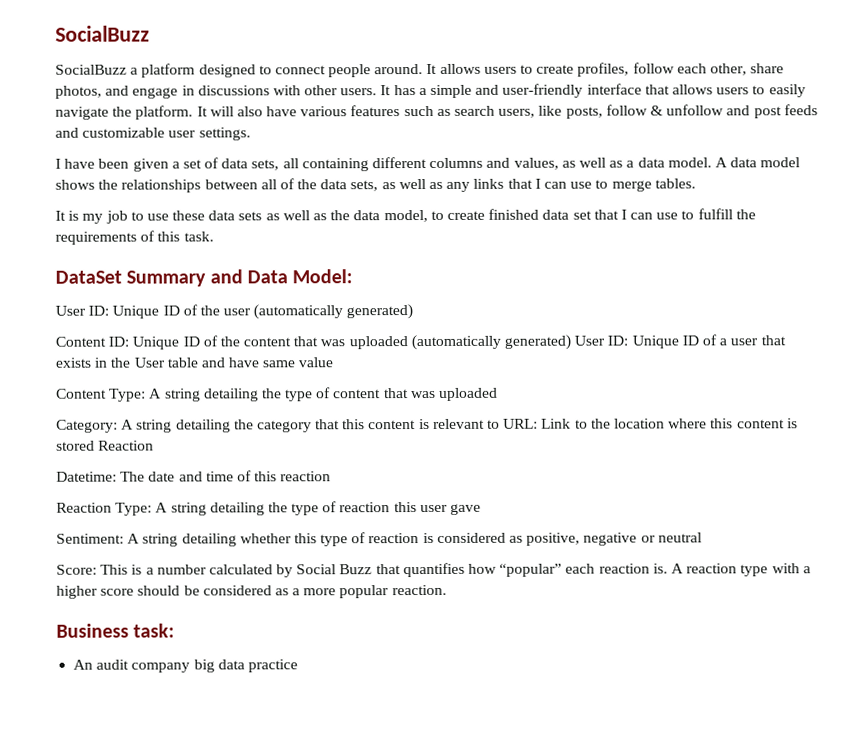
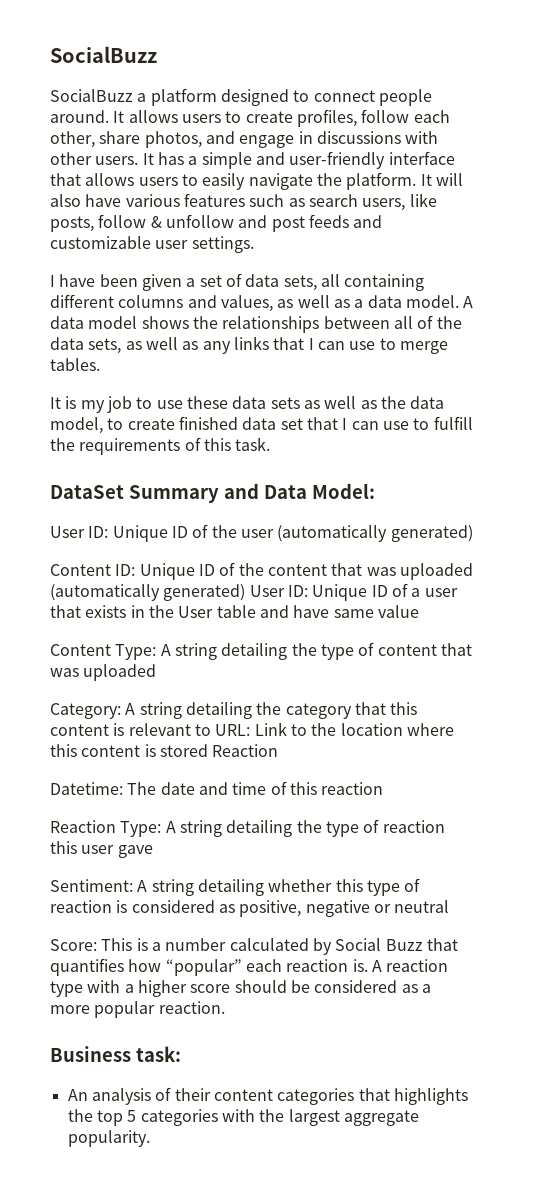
- An audit company big data practice
+ An analysis of their content categories that highlights the top 5 categories with the largest aggregate popularity.

